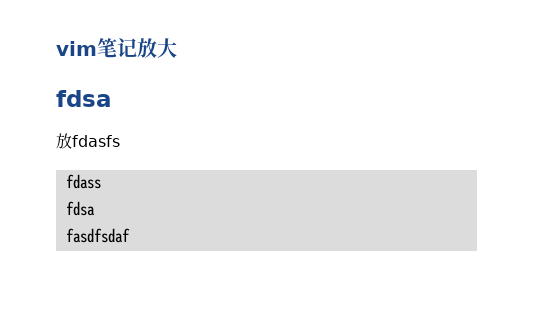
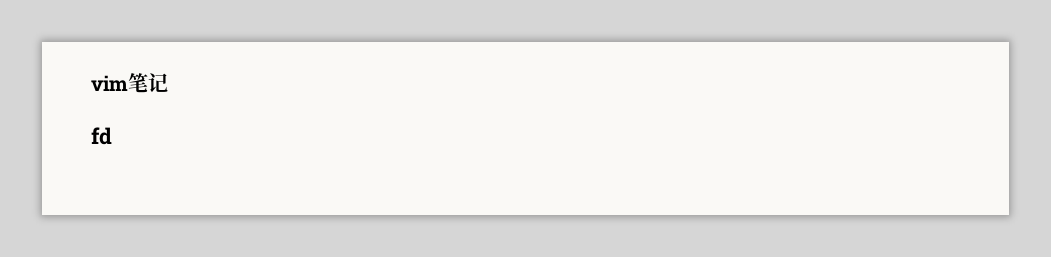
- vim笔记放大
- fdsa
- 放fdasfs
- fdass
- fdsa
- fasdfsdaf
+ vim笔记
+ fd

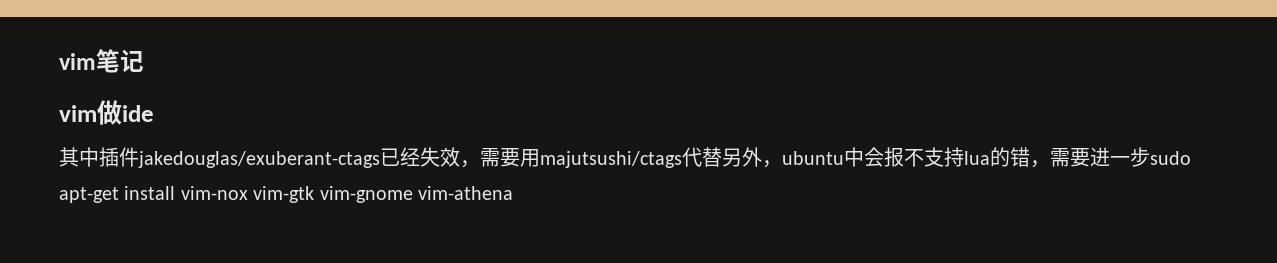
- fd
+ vim做ide
+ 其中插件jakedouglas/exuberant-ctags已经失效，需要用majutsushi/ctags代替另外，ubuntu中会报不支持lua的错，需要进一步sudo apt-get install vim-nox vim-gtk vim-gnome vim-athena

